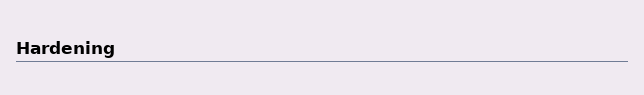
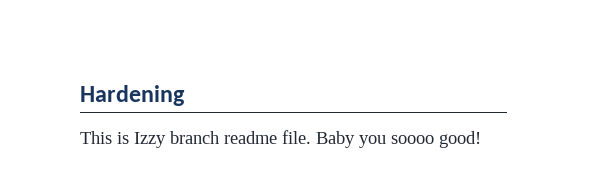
+ This is Izzy branch readme file. Baby you soooo good!

